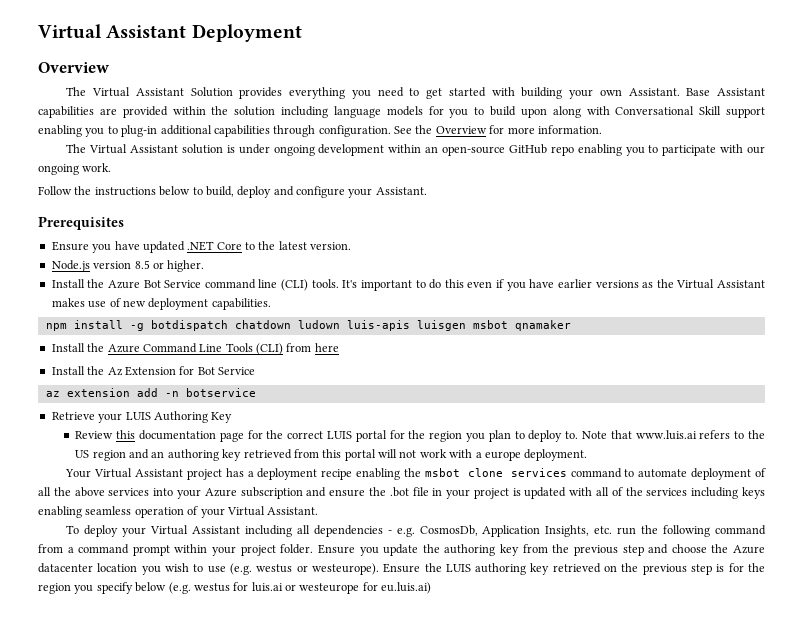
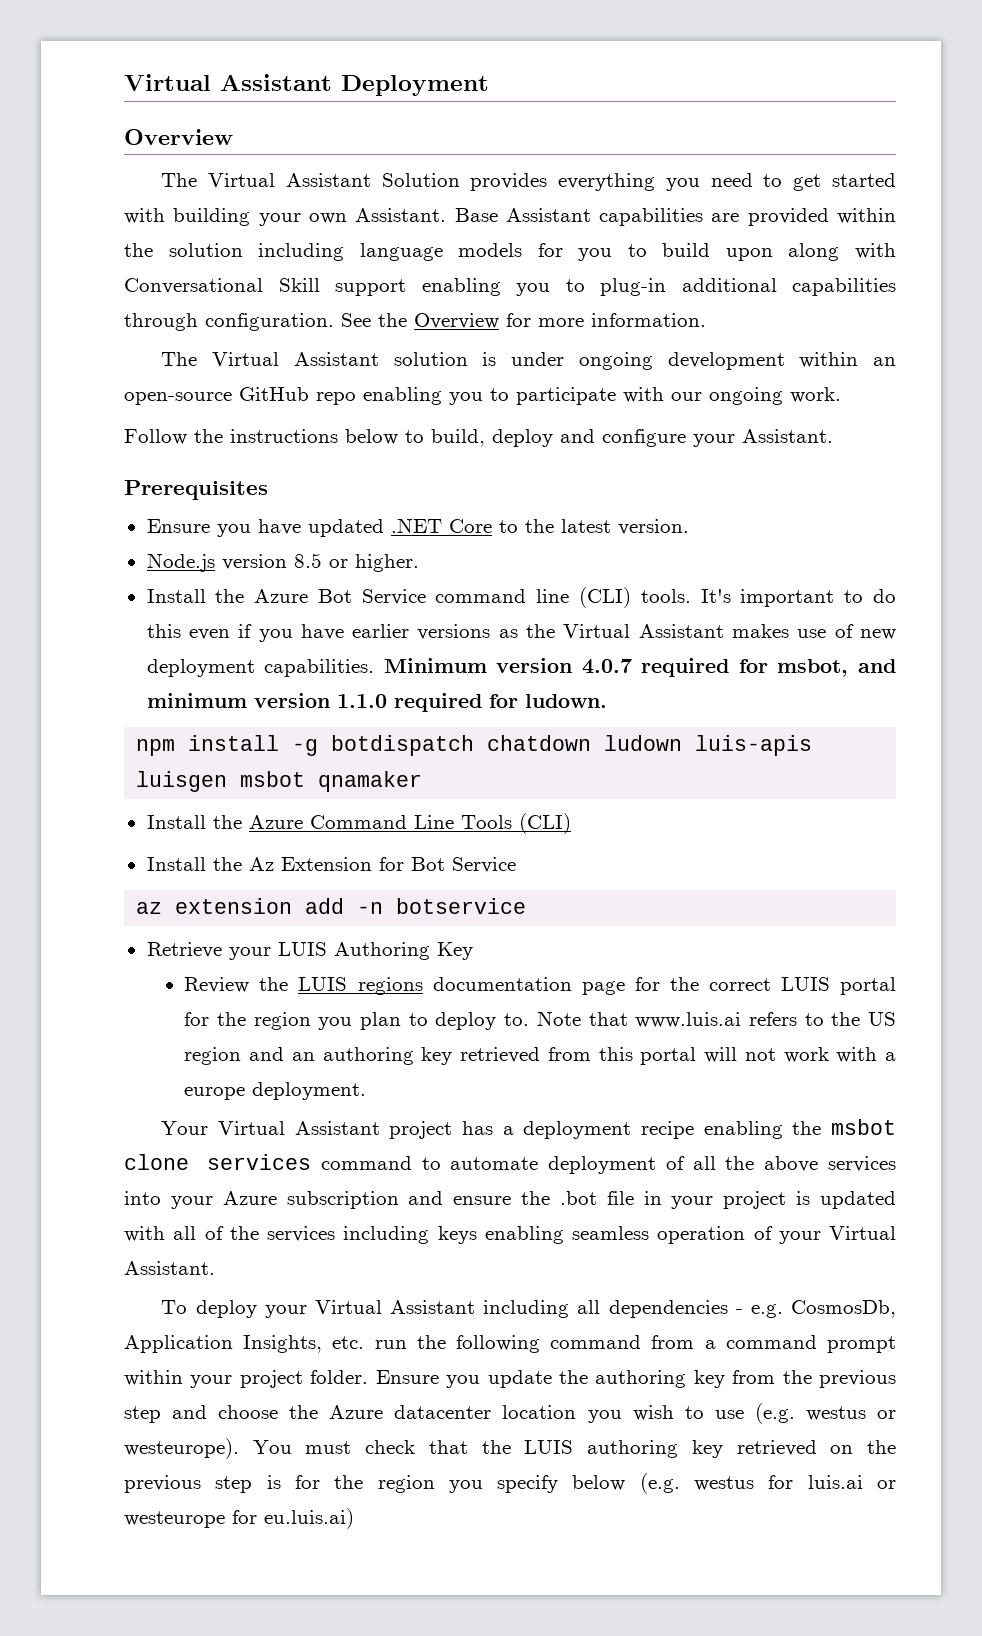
+ Minimum version 4.0.7 required for msbot, and minimum version 1.1.0 required for ludown.
- Install the Azure Command Line Tools (CLI) from here
+ Install the Azure Command Line Tools (CLI)
- Review this documentation page for the correct LUIS portal for the region you plan to deploy to.
+ Review the LUIS regions documentation page for the correct LUIS portal for the region you plan to deploy to.
- Ensure the LUIS authoring key retrieved on the previous step is for the region you specify below (e.g. westus for luis.ai or westeurope for eu.luis.ai)
+ You must check that the LUIS authoring key retrieved on the previous step is for the region you specify below (e.g. westus for luis.ai or westeurope for eu.luis.ai)

